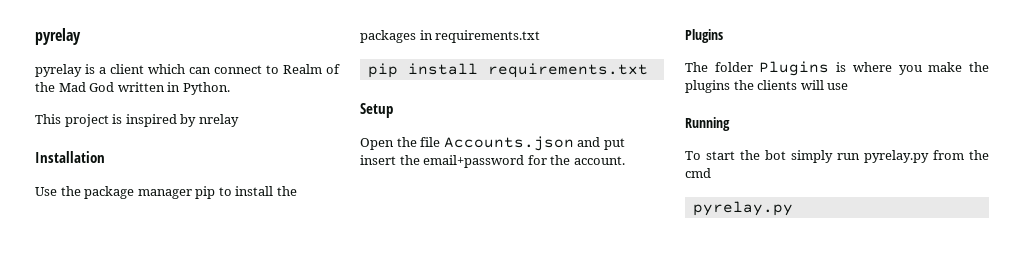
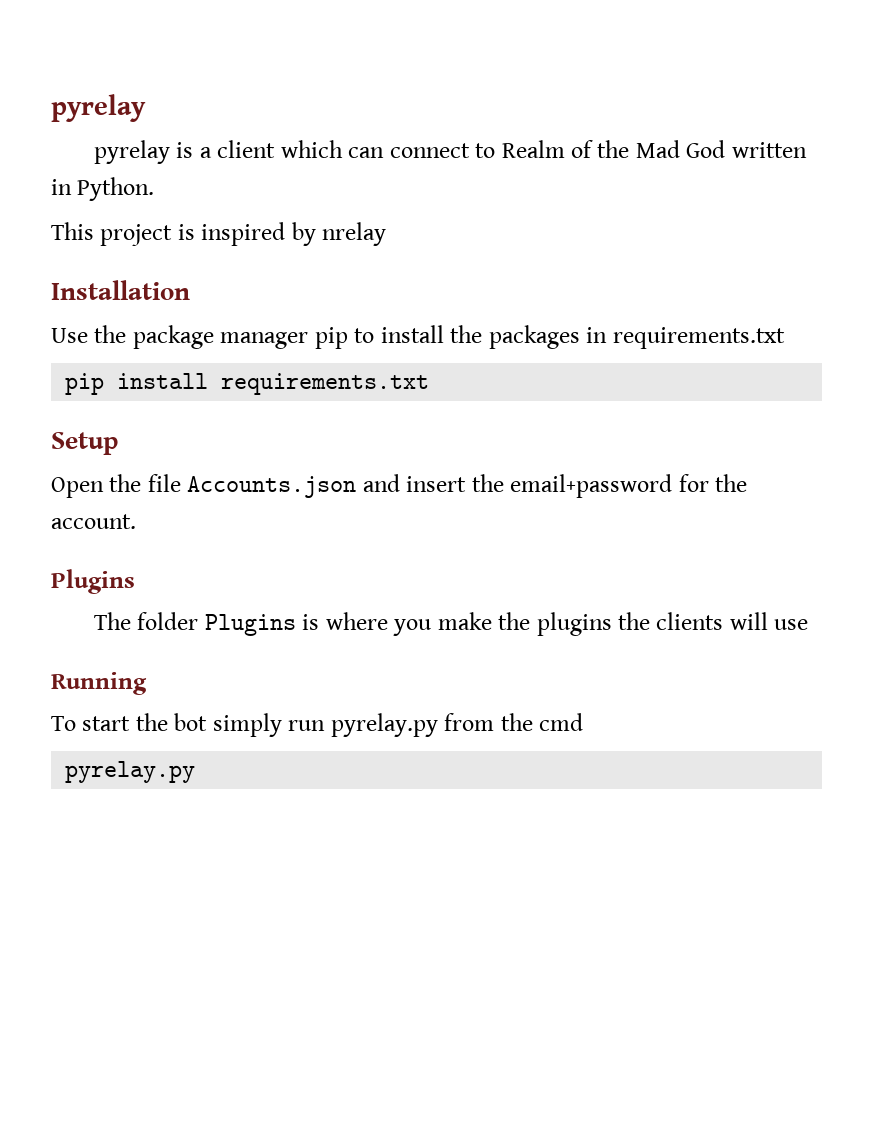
- Open the file Accounts.json and put insert the email+password for the account.
+ Open the file Accounts.json and insert the email+password for the account.

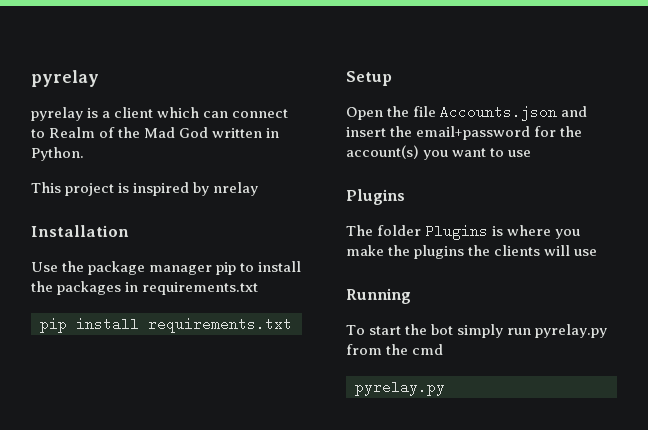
- Open the file Accounts.json and insert the email+password for the account.
+ Open the file Accounts.json and insert the email+password for the account(s) you want to use

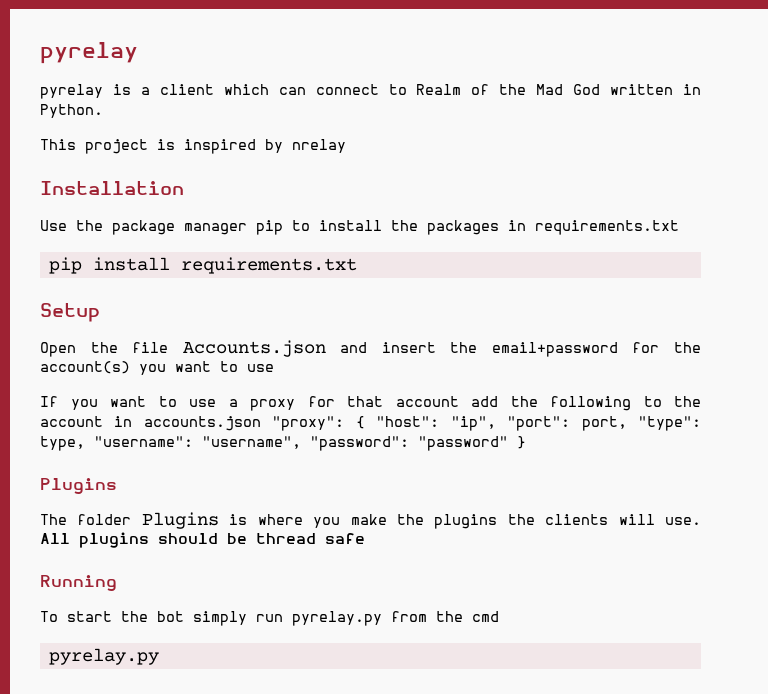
+ If you want to use a proxy for that account add the following to the account in accounts.json "proxy": { "host": "ip", "port": port, "type": type, "username": "username", "password": "password" }
- The folder Plugins is where you make the plugins the clients will use
+ The folder Plugins is where you make the plugins the clients will use. All plugins should be thread safe

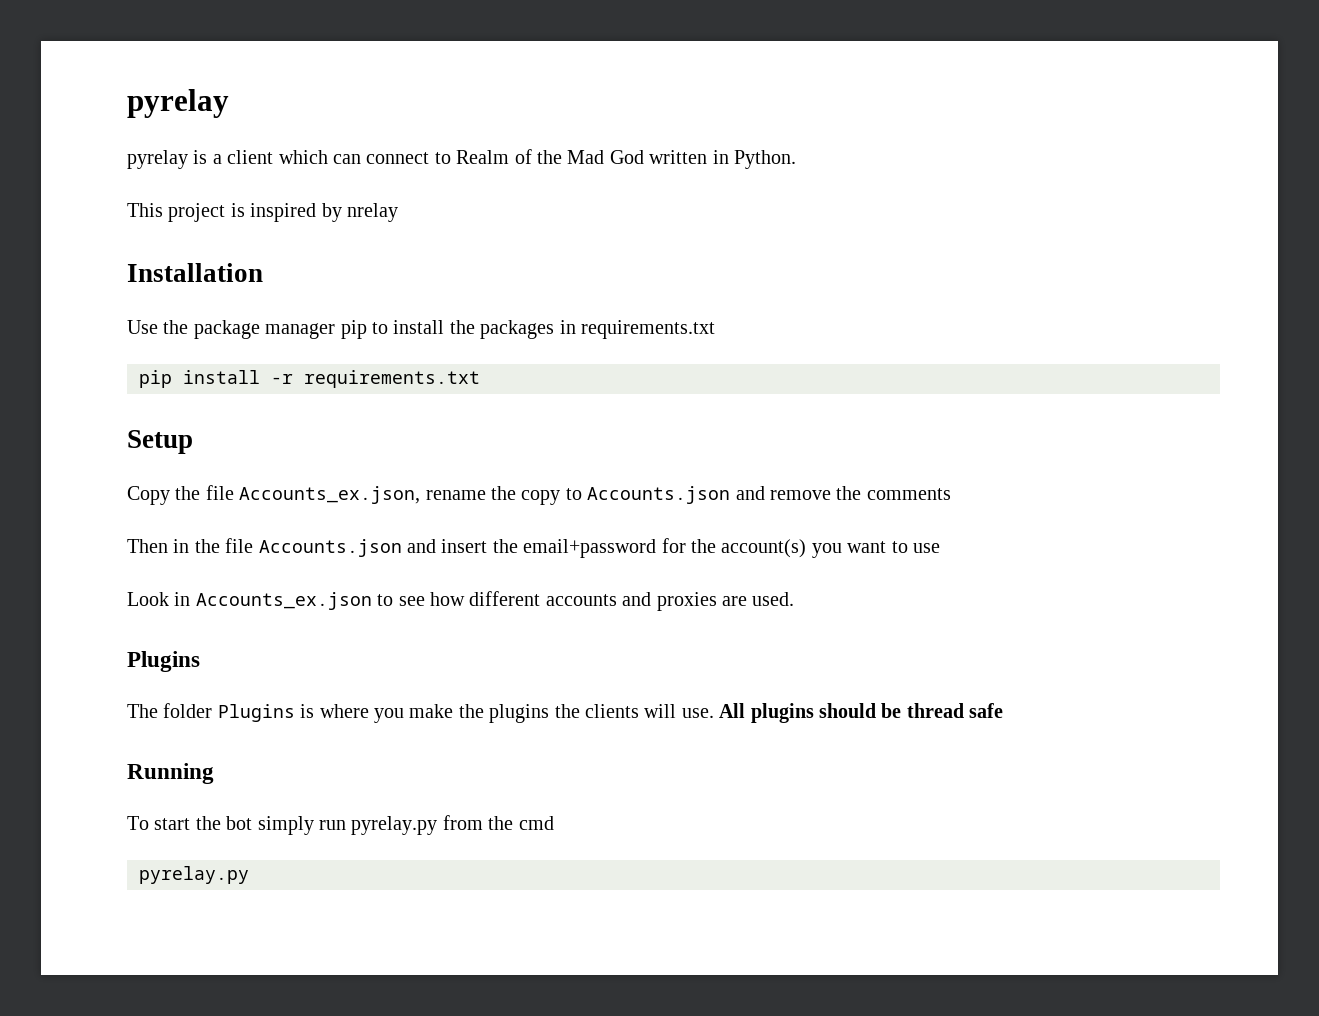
- pip install requirements.txt
+ pip install -r requirements.txt
- Open the file Accounts.json and insert the email+password for the account(s) you want to use
+ Copy the file Accounts_ex.json, rename the copy to Accounts.json and remove the comments
+ Then in the file Accounts.json and insert the email+password for the account(s) you want to use
- If you want to use a proxy for that account add the following to the account in accounts.json "proxy": { "host": "ip", "port": port, "type": type, "username": "username", "password": "password" }
+ Look in Accounts_ex.json to see how different accounts and proxies are used.

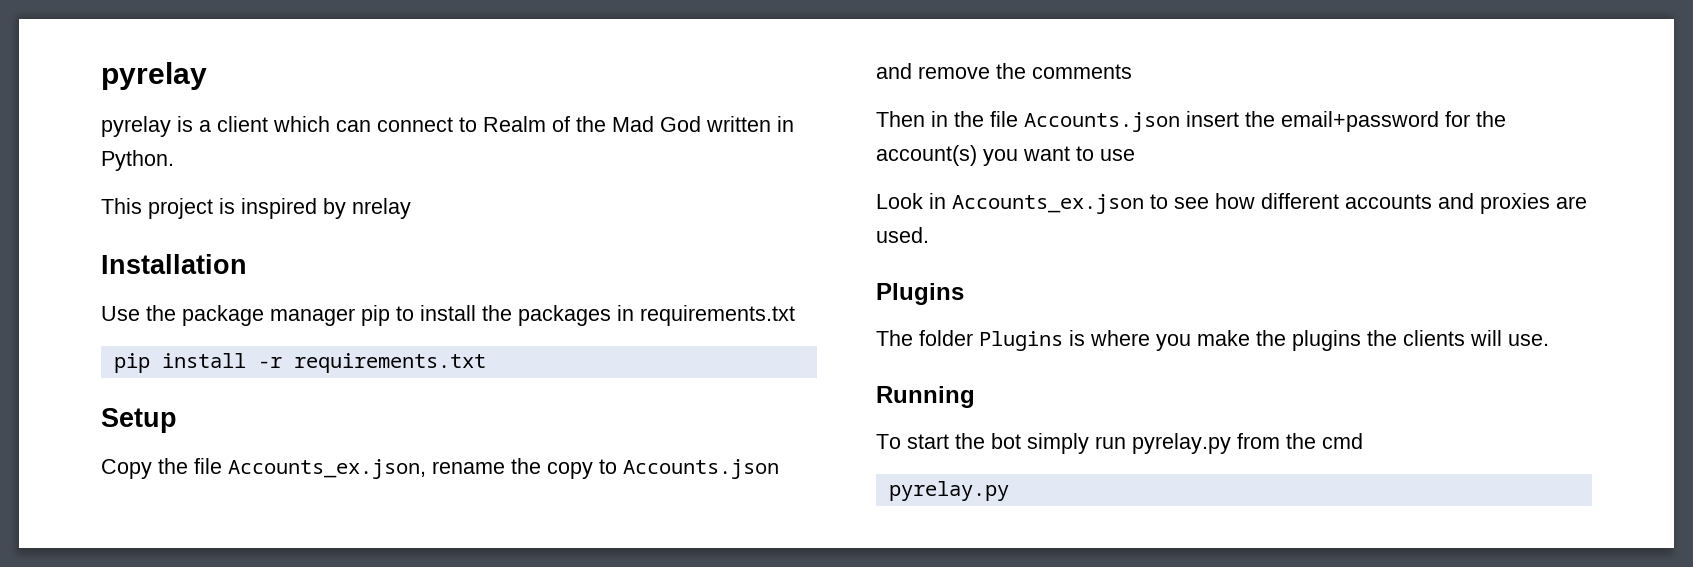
- Then in the file Accounts.json and insert the email+password for the account(s) you want to use
+ Then in the file Accounts.json insert the email+password for the account(s) you want to use
- All plugins should be thread safe

